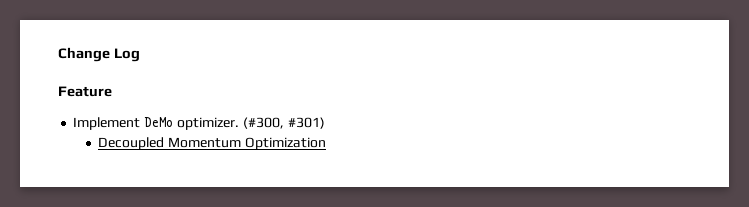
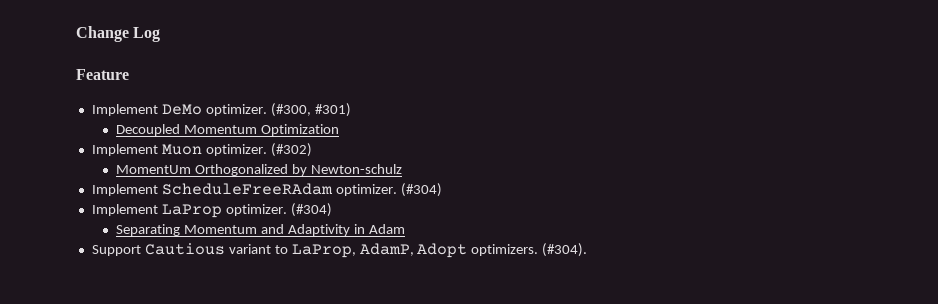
+ Implement Muon optimizer. (#302)
+ MomentUm Orthogonalized by Newton-schulz
+ Implement ScheduleFreeRAdam optimizer. (#304)
+ Implement LaProp optimizer. (#304)
+ Separating Momentum and Adaptivity in Adam
+ Support Cautious variant to LaProp, AdamP, Adopt optimizers. (#304).

